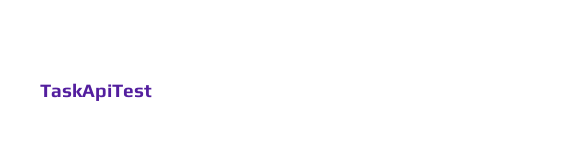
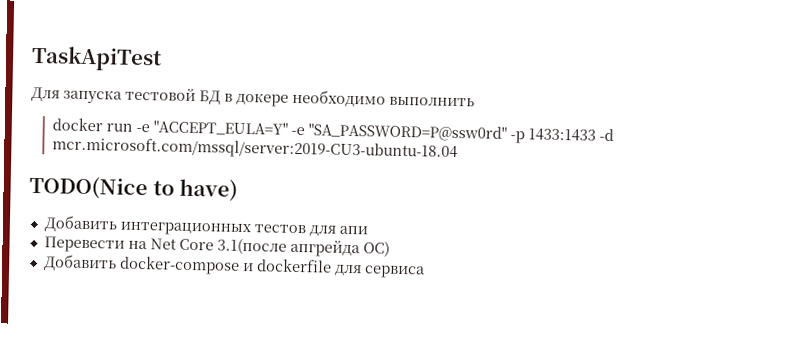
+ Для запуска тестовой БД в докере необходимо выполнить
+ docker run -e "ACCEPT_EULA=Y" -e "SA_PASSWORD=P@ssw0rd" -p 1433:1433 -d mcr.microsoft.com/mssql/server:2019-CU3-ubuntu-18.04
+ TODO(Nice to have)
+ Добавить интеграционных тестов для апи
+ Перевести на Net Core 3.1(после апгрейда ОС)
+ Добавить docker-compose и dockerfile для сервиса

